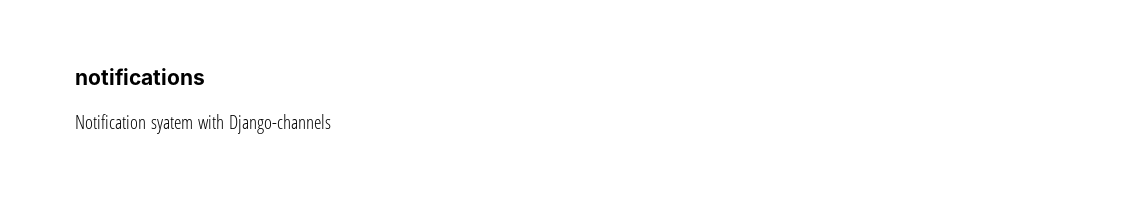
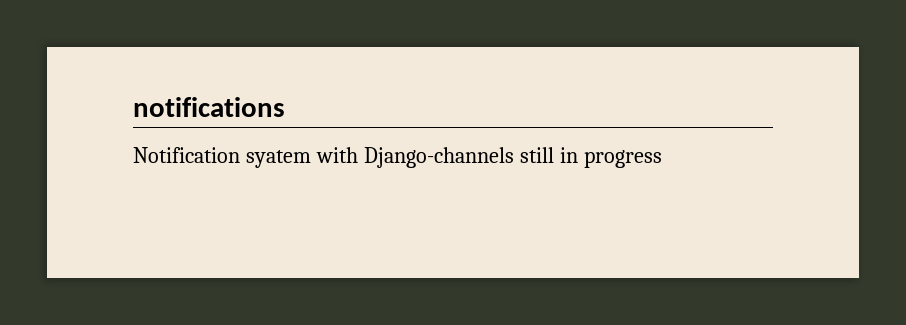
- Notification syatem with Django-channels
+ Notification syatem with Django-channels still in progress

